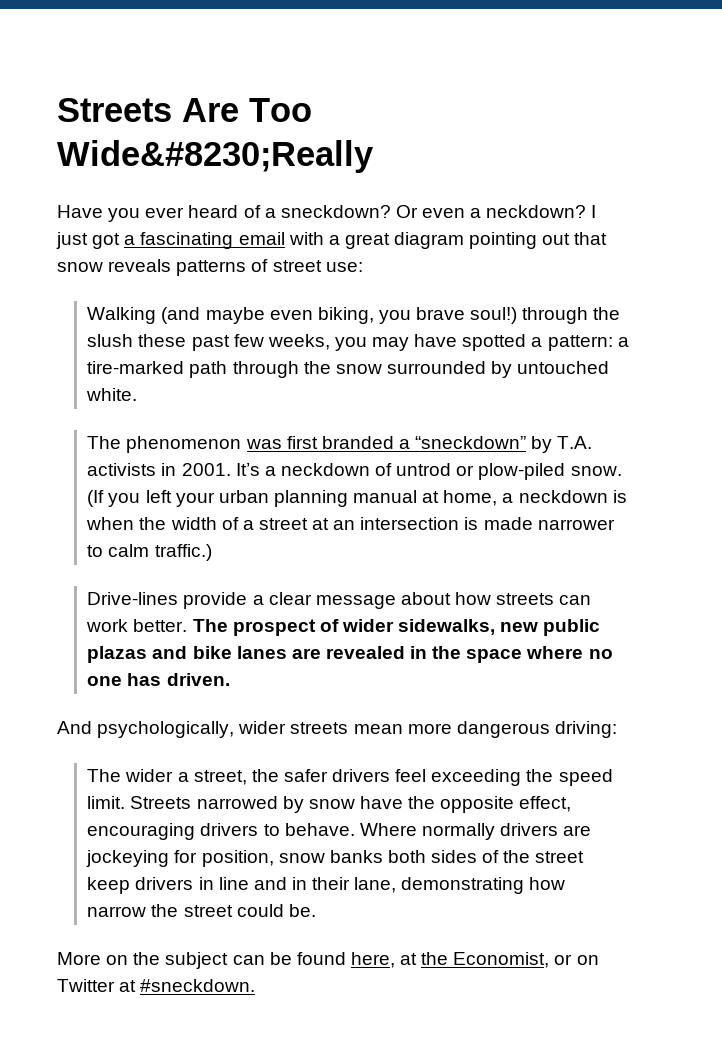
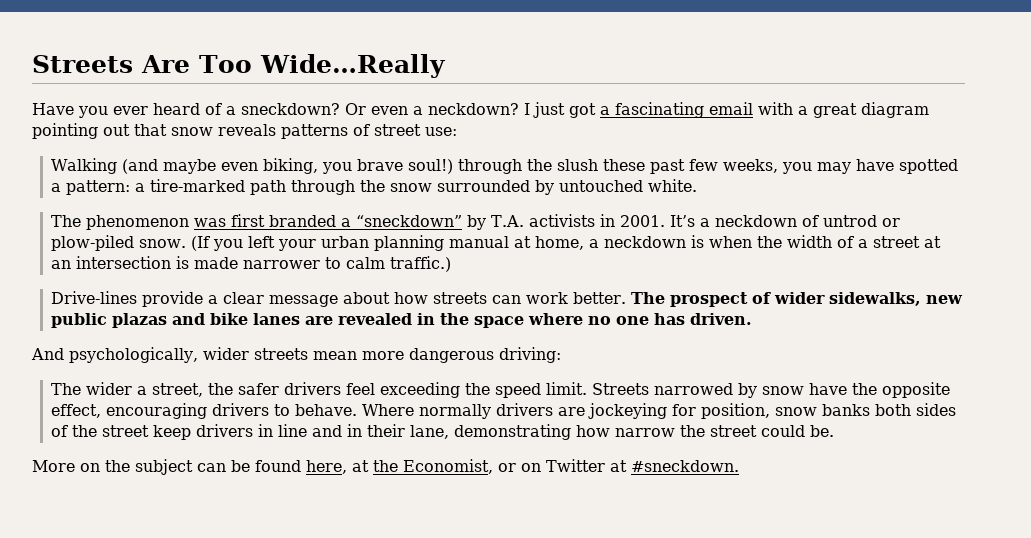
- Streets Are Too Wide&#8230;Really
+ Streets Are Too Wide…Really

